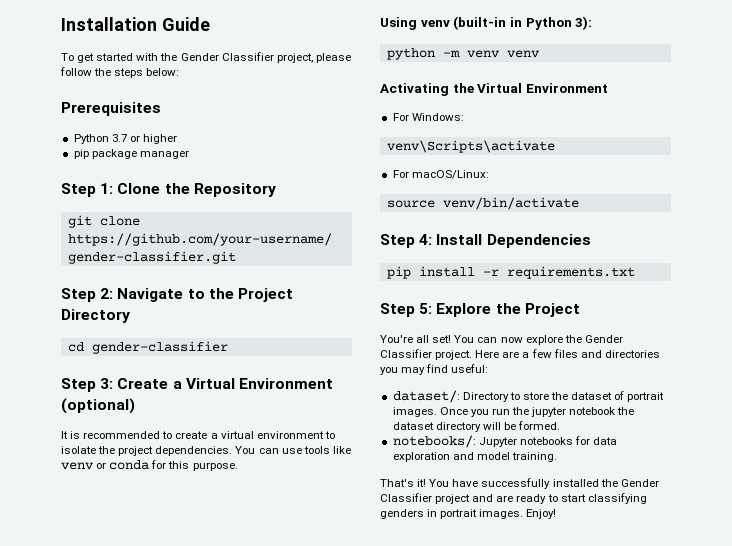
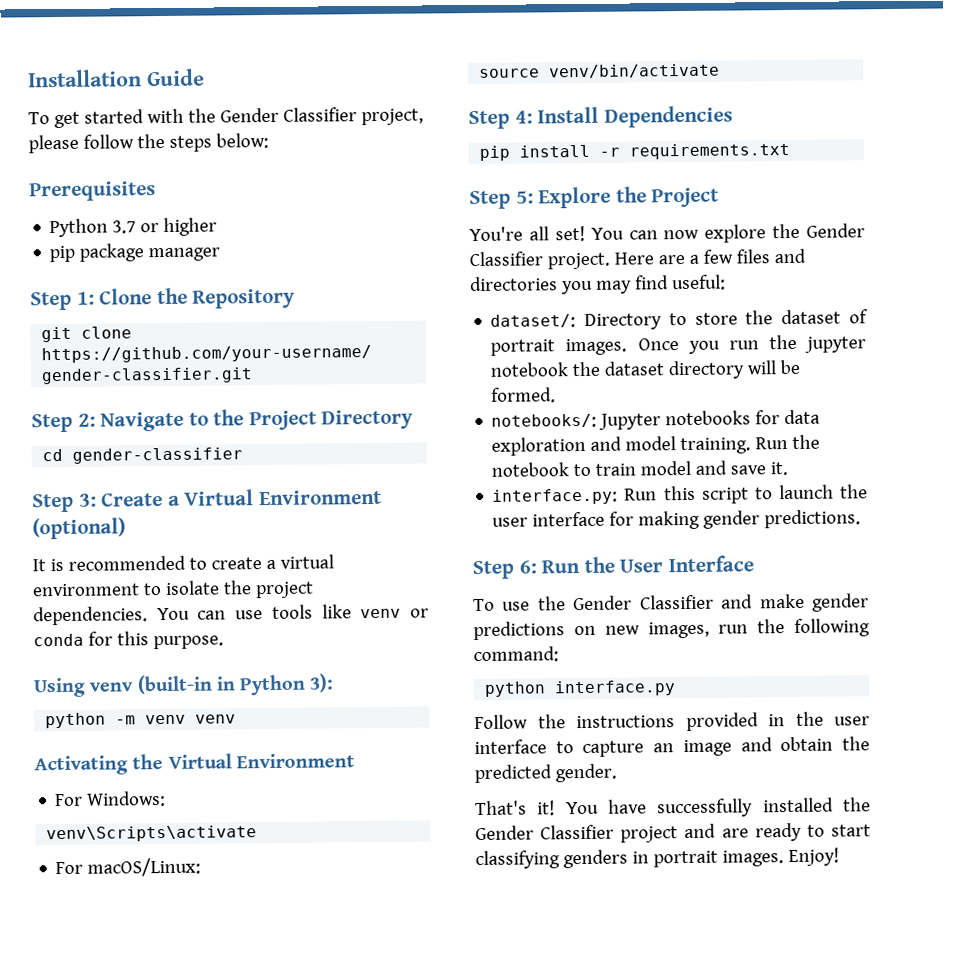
+ Run the notebook to train model and save it.
+ interface.py: Run this script to launch the user interface for making gender predictions.
+ Step 6: Run the User Interface
+ To use the Gender Classifier and make gender predictions on new images, run the following command:
+ python interface.py
+ Follow the instructions provided in the user interface to capture an image and obtain the predicted gender.

